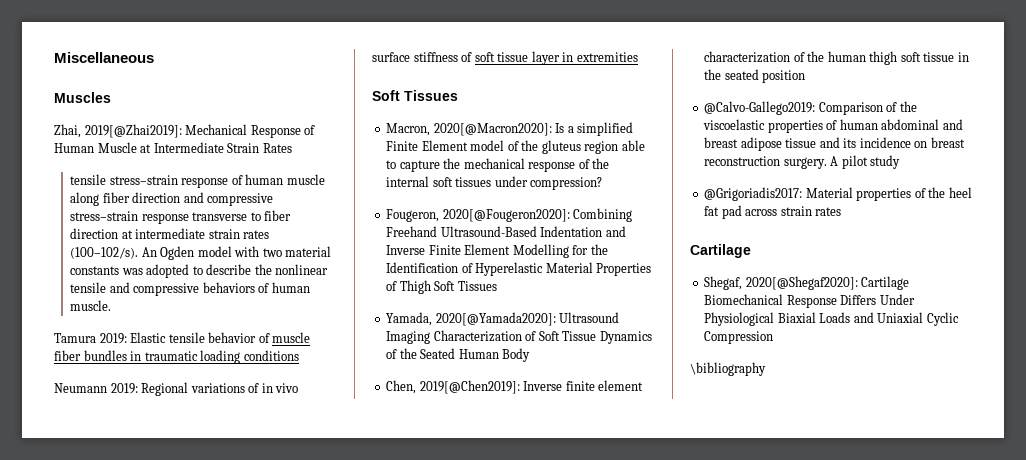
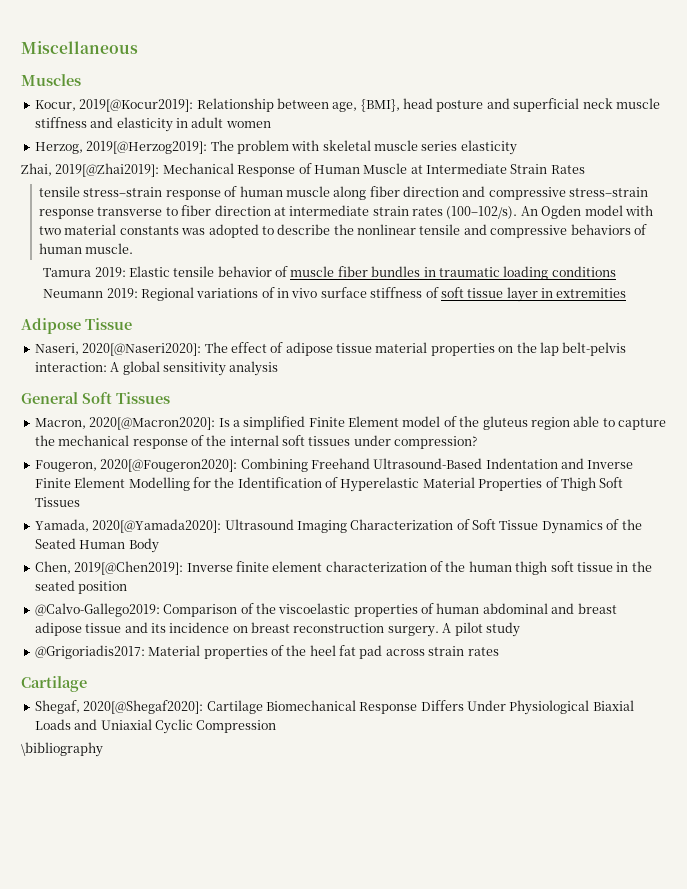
+ Kocur, 2019[@Kocur2019]: Relationship between age, {BMI}, head posture and superficial neck muscle stiffness and elasticity in adult women
+ Herzog, 2019[@Herzog2019]: The problem with skeletal muscle series elasticity
  Neumann 2019: Regional variations of in vivo surface stiffness of soft tissue layer in extremities
- Soft Tissues
+ Adipose Tissue
+ Naseri, 2020[@Naseri2020]: The effect of adipose tissue material properties on the lap belt-pelvis interaction: A global sensitivity analysis
+ General Soft Tissues

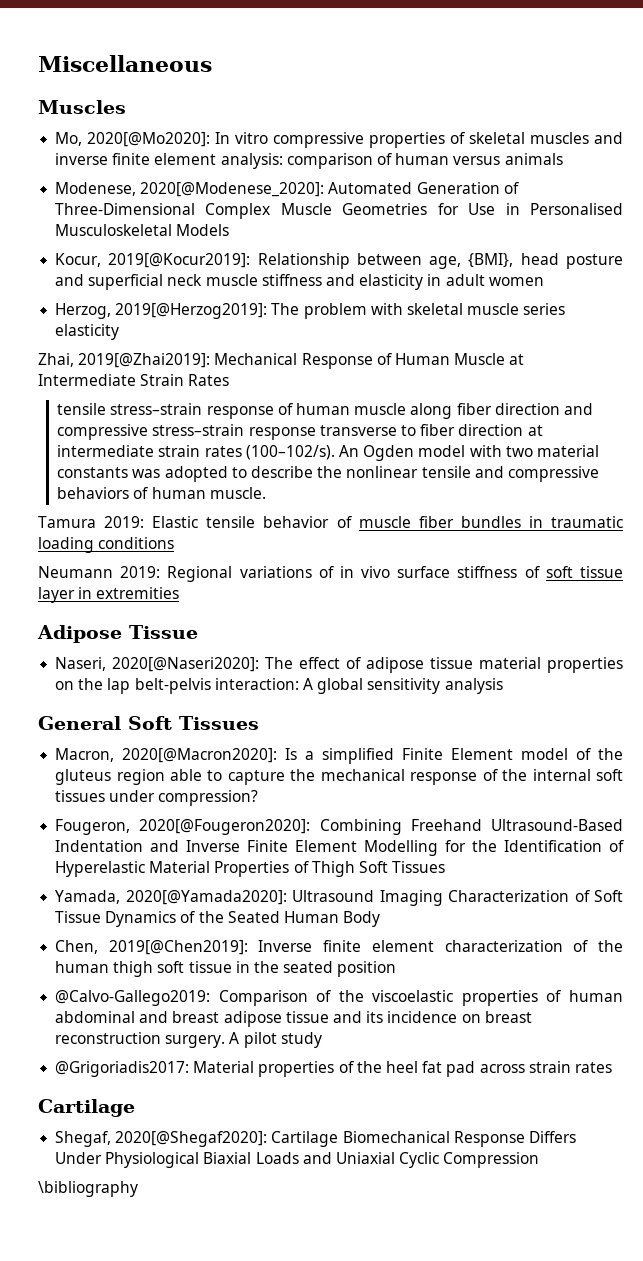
+ Mo, 2020[@Mo2020]: In vitro compressive properties of skeletal muscles and inverse finite element analysis: comparison of human versus animals
+ Modenese, 2020[@Modenese_2020]: Automated Generation of Three-Dimensional Complex Muscle Geometries for Use in Personalised Musculoskeletal Models

